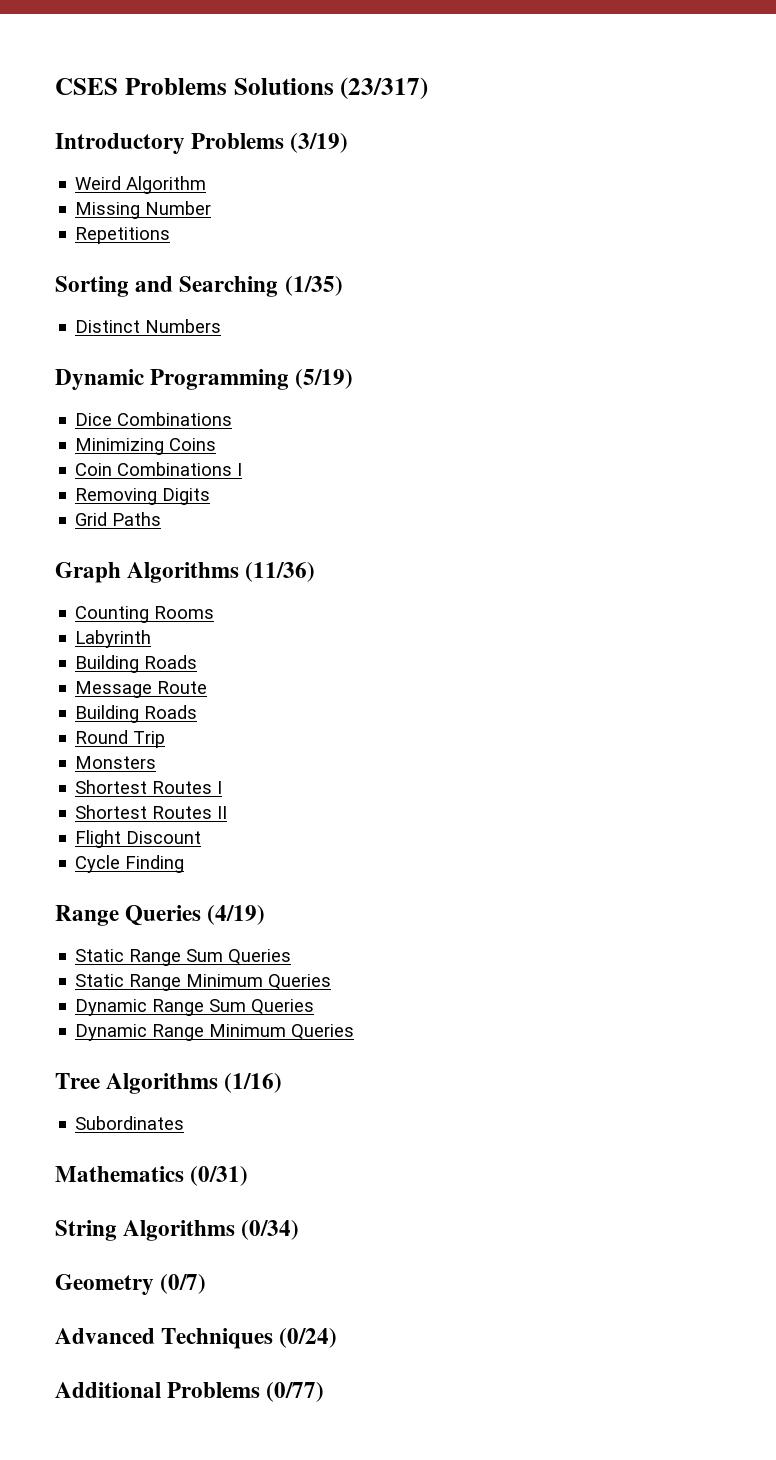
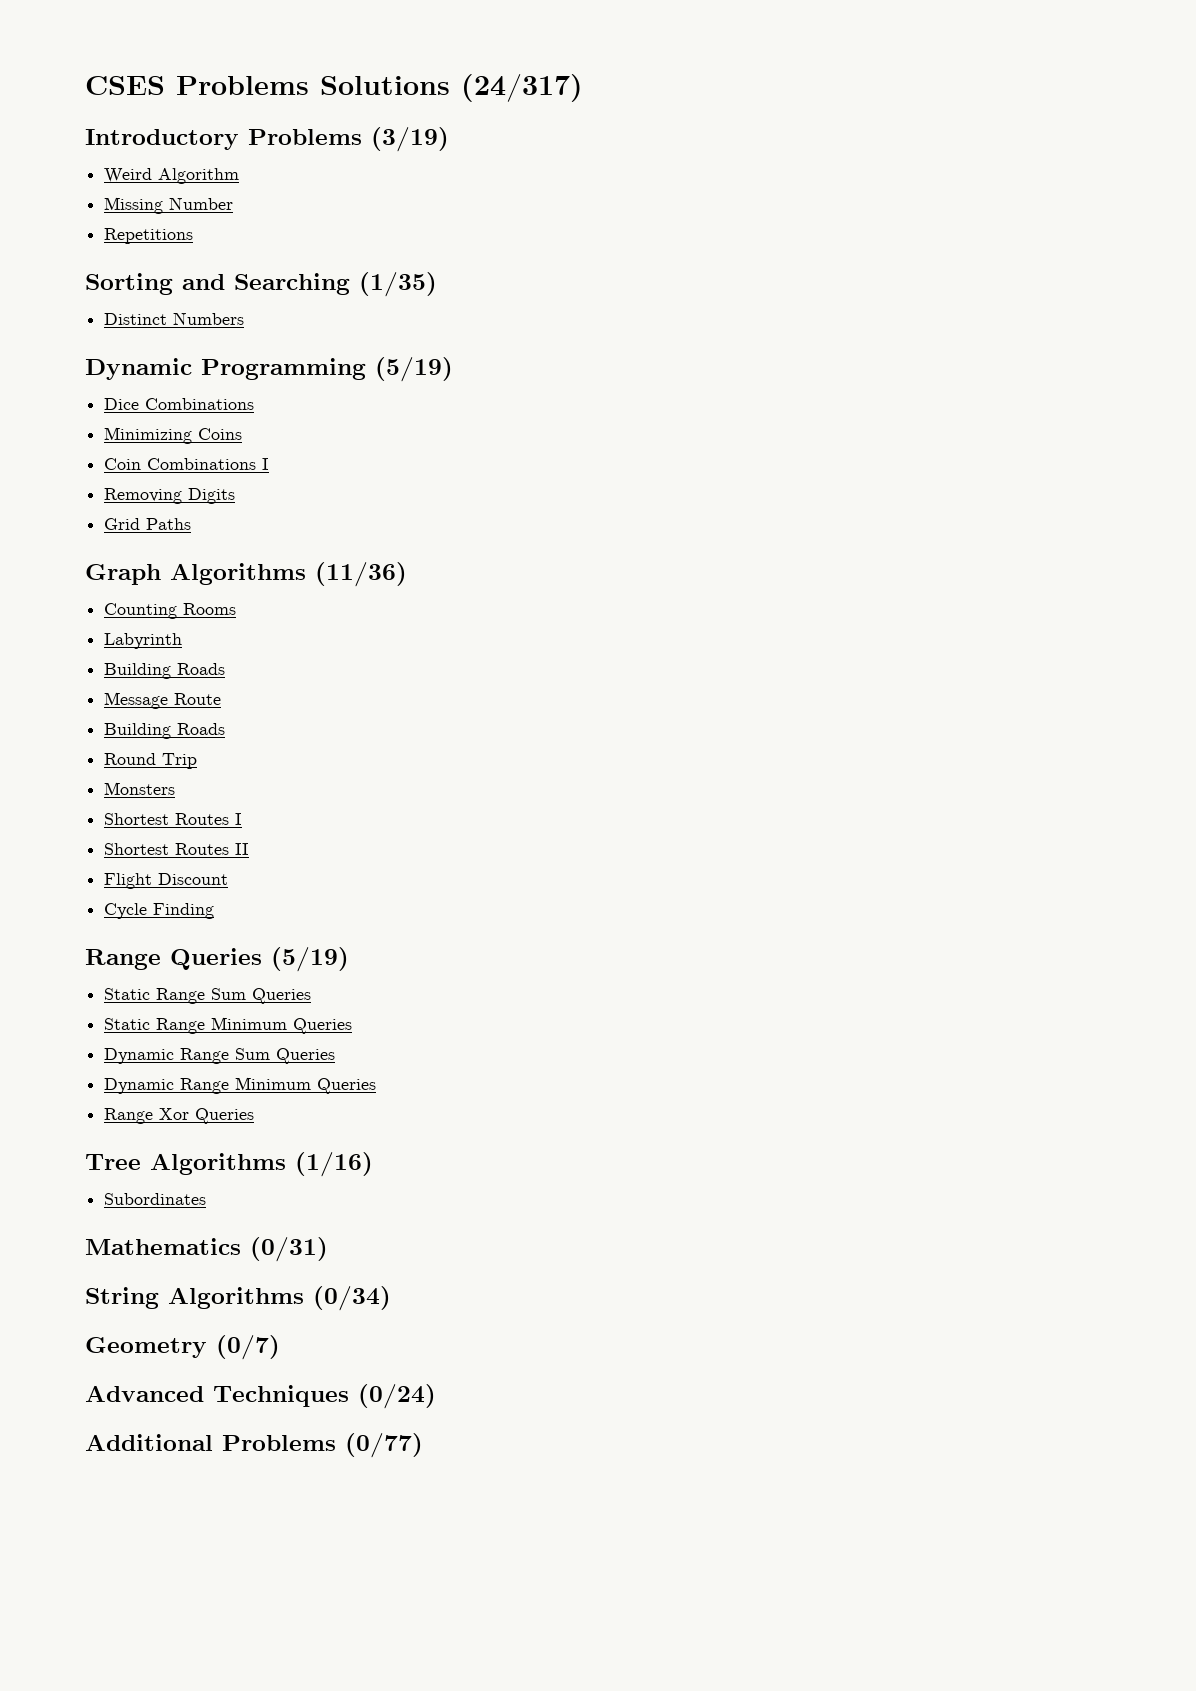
- CSES Problems Solutions (23/317)
+ CSES Problems Solutions (24/317)
- Range Queries (4/19)
+ Range Queries (5/19)
+ Range Xor Queries

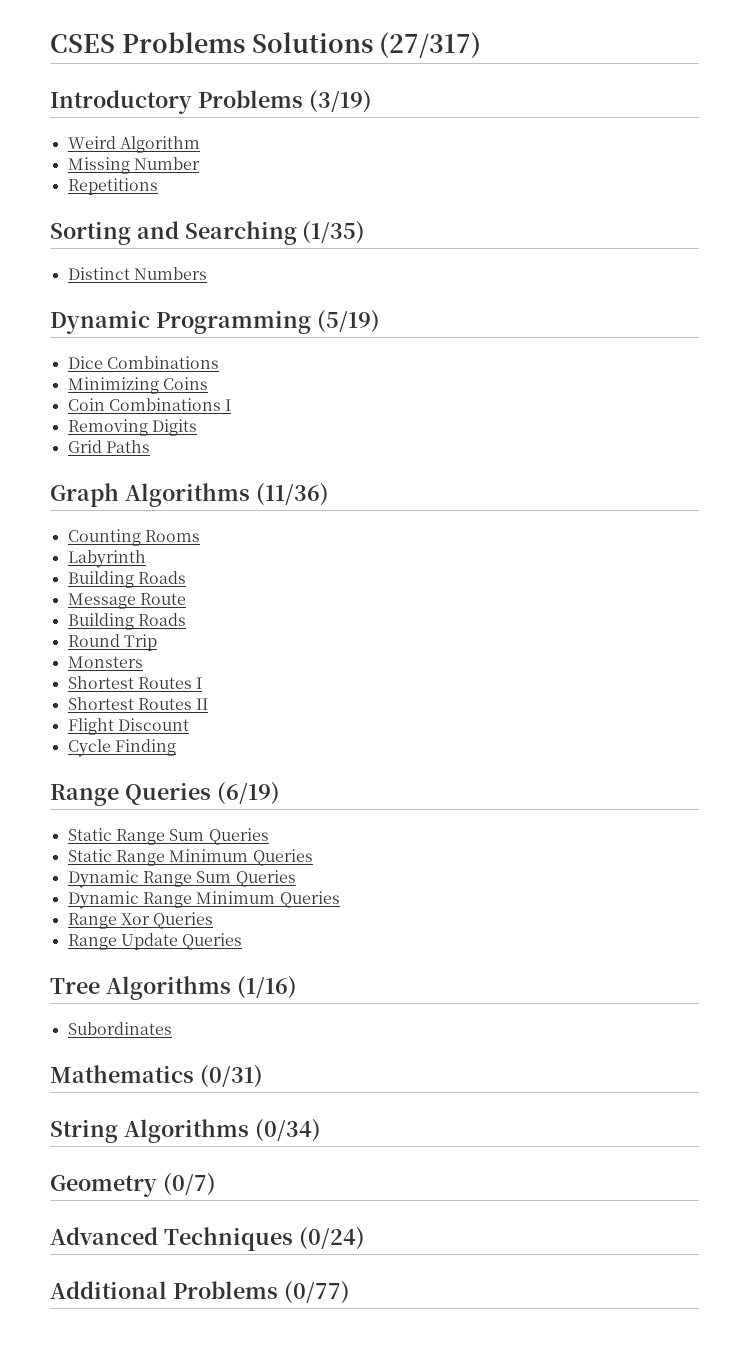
- CSES Problems Solutions (24/317)
+ CSES Problems Solutions (27/317)
- Range Queries (5/19)
+ Range Queries (6/19)
+ Range Update Queries

